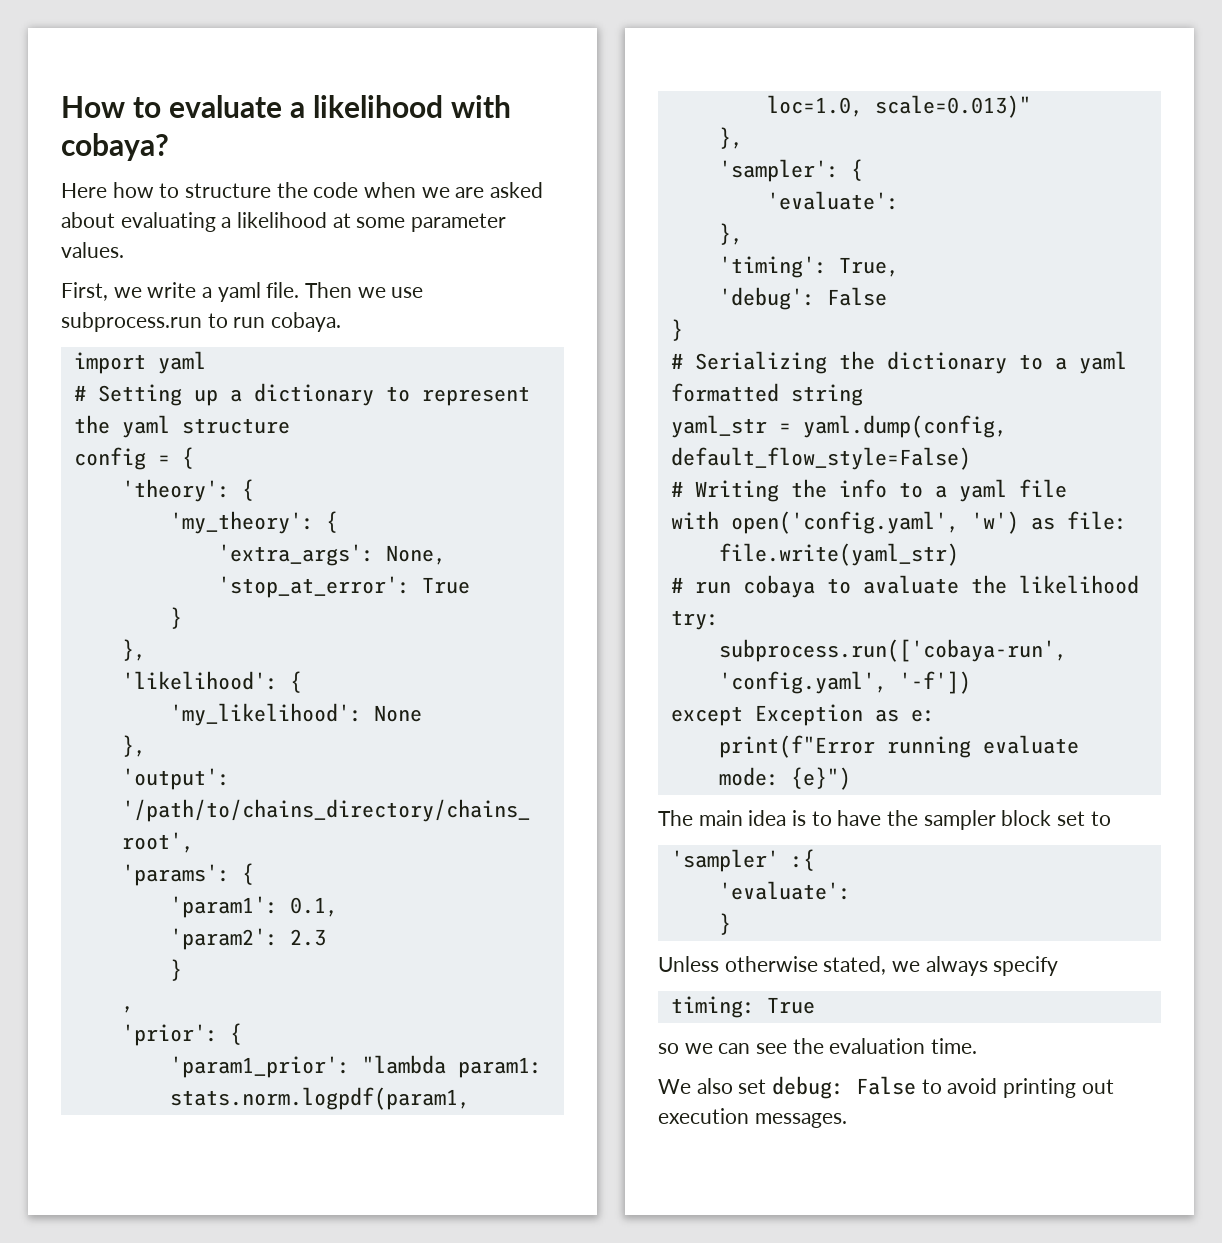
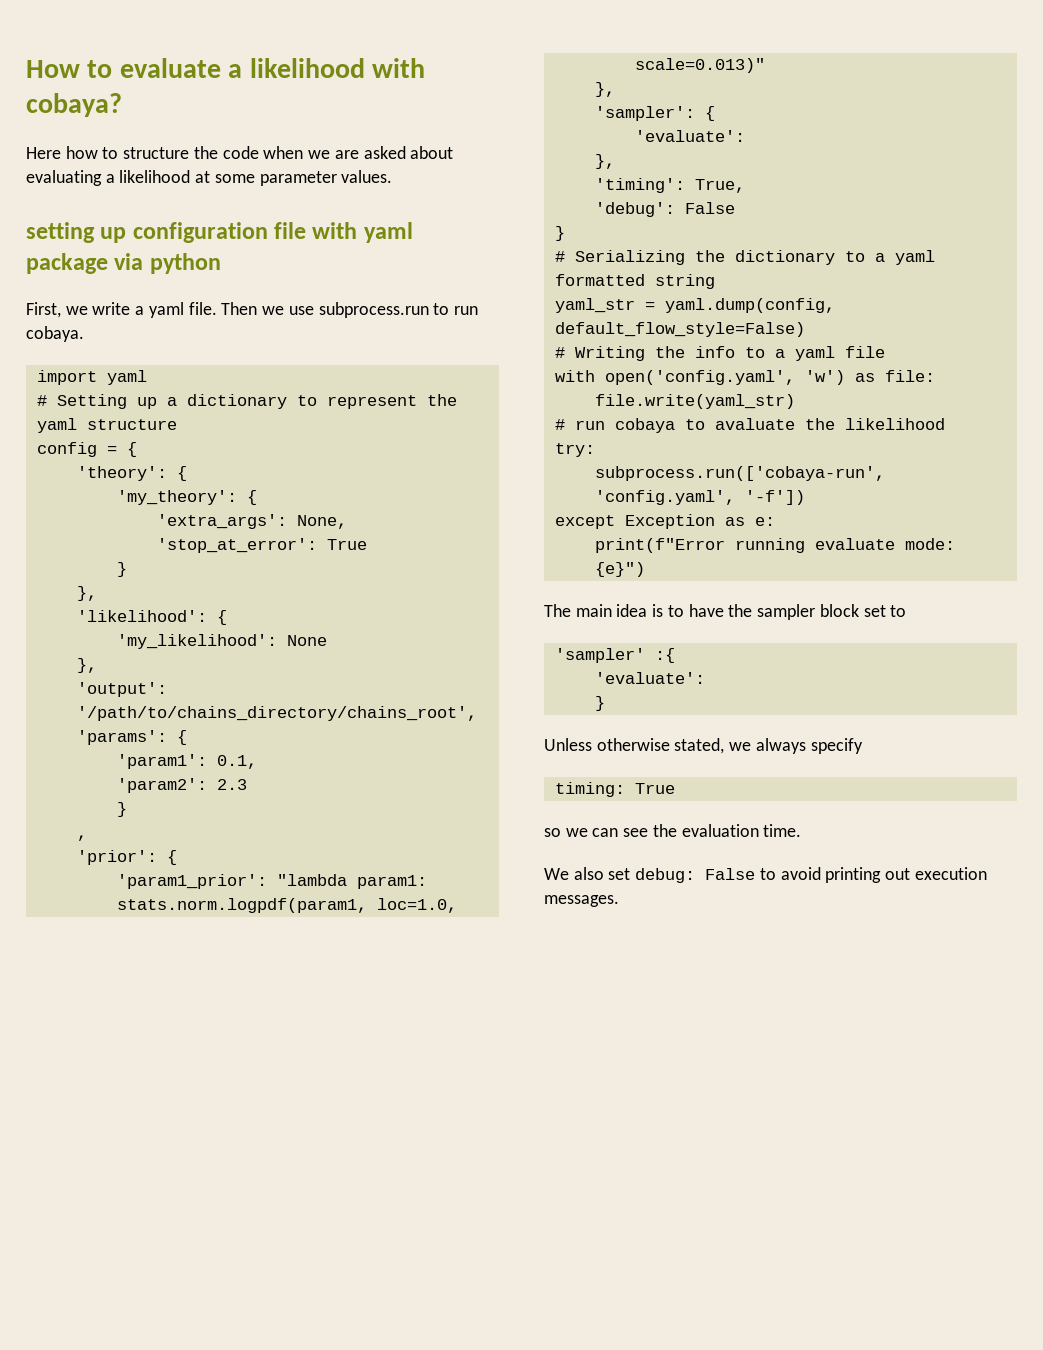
+ setting up configuration file with yaml package via python

